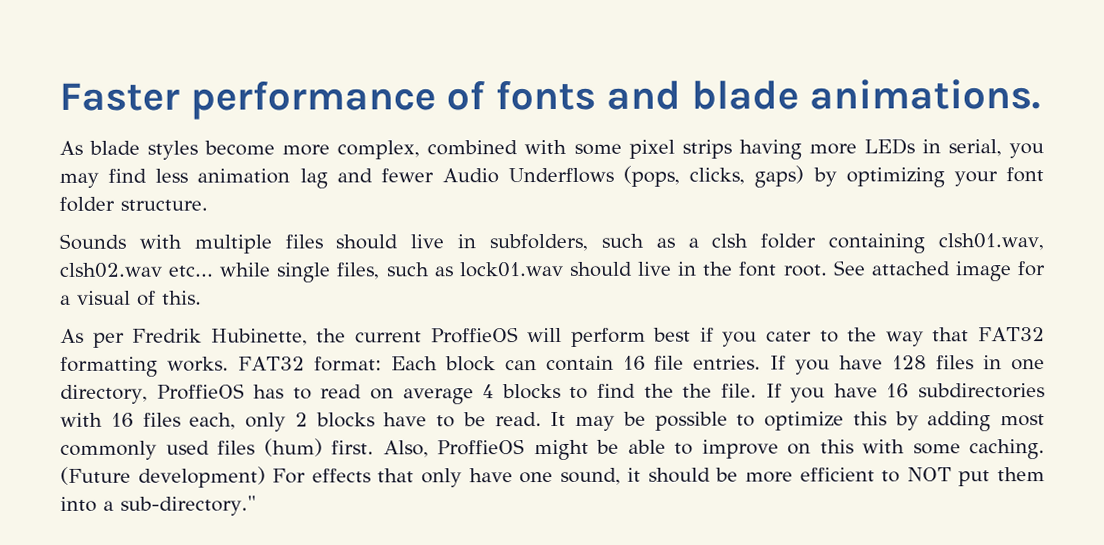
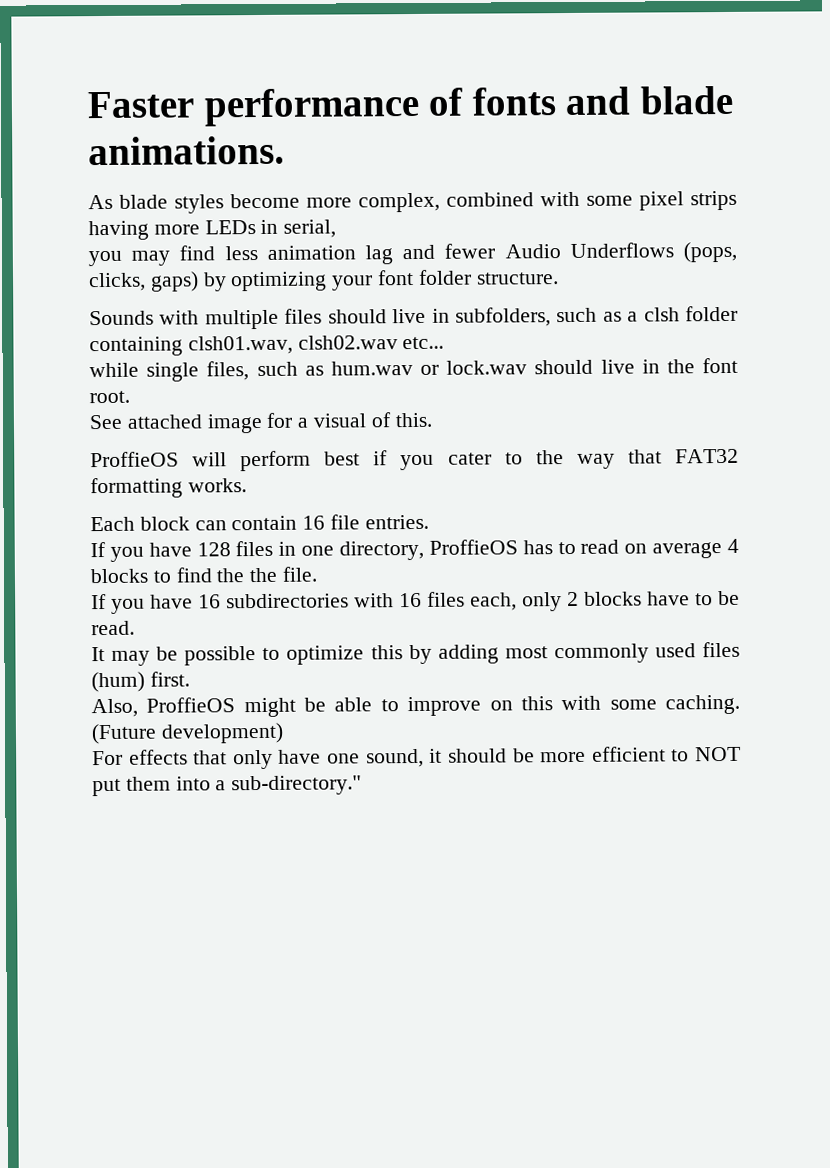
- As blade styles become more complex, combined with some pixel strips having more LEDs in serial, you may find less animation lag and fewer Audio Underflows (pops, clicks, gaps) by optimizing your font folder structure.
+ As blade styles become more complex, combined with some pixel strips having more LEDs in serial,
+ you may find less animation lag and fewer Audio Underflows (pops, clicks, gaps) by optimizing your font folder structure.
- Sounds with multiple files should live in subfolders, such as a clsh folder containing clsh01.wav, clsh02.wav etc... while single files, such as lock01.wav should live in the font root. See attached image for a visual of this.
+ Sounds with multiple files should live in subfolders, such as a clsh folder containing clsh01.wav, clsh02.wav etc...
+ while single files, such as hum.wav or lock.wav should live in the font root.
+ See attached image for a visual of this.
- As per Fredrik Hubinette, the current ProffieOS will perform best if you cater to the way that FAT32 formatting works. FAT32 format: Each block can contain 16 file entries. If you have 128 files in one directory, ProffieOS has to read on average 4 blocks to find the the file. If you have 16 subdirectories with 16 files each, only 2 blocks have to be read. It may be possible to optimize this by adding most commonly used files (hum) first. Also, ProffieOS might be able to improve on this with some caching.
+ ProffieOS will perform best if you cater to the way that FAT32 formatting works.
+ Each block can contain 16 file entries.
+ If you have 128 files in one directory, ProffieOS has to read on average 4 blocks to find the the file.
+ If you have 16 subdirectories with 16 files each, only 2 blocks have to be read.
+ It may be possible to optimize this by adding most commonly used files (hum) first.
+ Also, ProffieOS might be able to improve on this with some caching.
- (Future development) For effects that only have one sound, it should be more efficient to NOT put them into a sub-directory."
+ (Future development)
+ For effects that only have one sound, it should be more efficient to NOT put them into a sub-directory."

